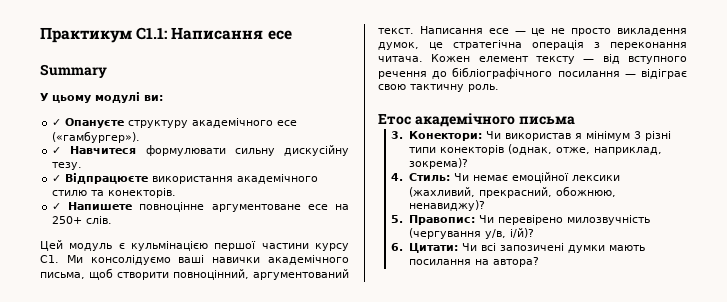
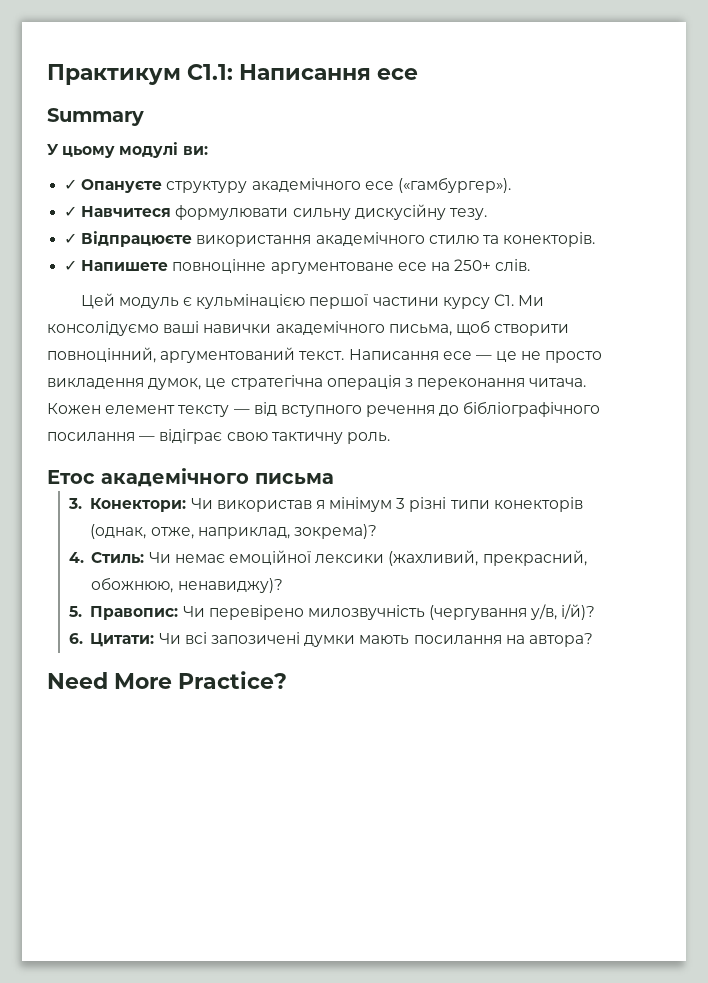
+ Need More Practice?

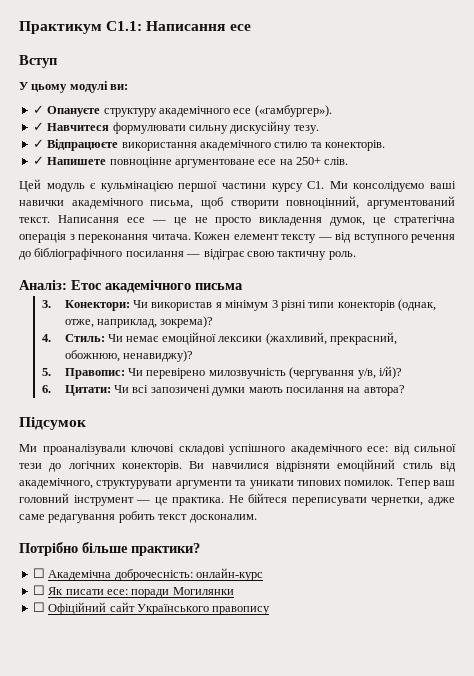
- Summary
+ Вступ
- Етос академічного письма
+ Аналіз: Етос академічного письма
- Need More Practice?
+ Підсумок
+ Ми проаналізували ключові складові успішного академічного есе: від сильної тези до логічних конекторів. Ви навчилися відрізняти емоційний стиль від академічного, структурувати аргументи та уникати типових помилок. Тепер ваш головний інструмент — це практика. Не бійтеся переписувати чернетки, адже саме редагування робить текст досконалим.
+ Потрібно більше практики?
+ ☐ Aкадемічна доброчесність: онлайн-курс
+ ☐ Як писати есе: поради Могилянки
+ ☐ Офіційний сайт Українського правопису

